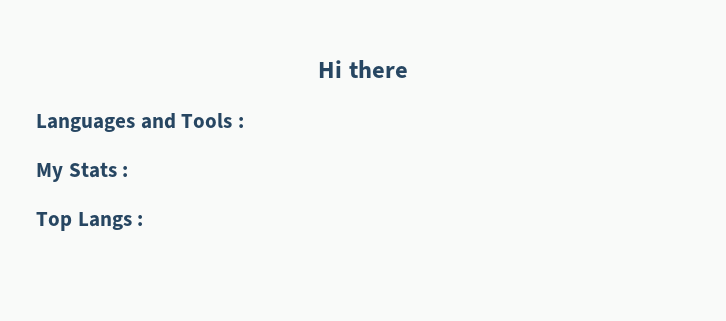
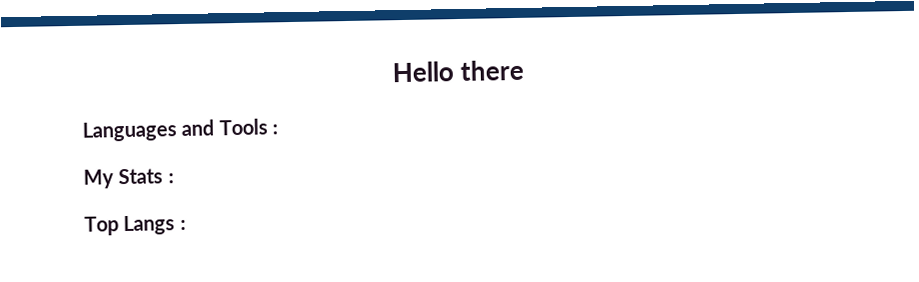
- Hi there
+ Hello there

